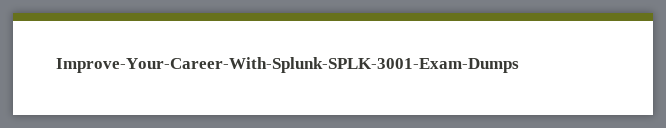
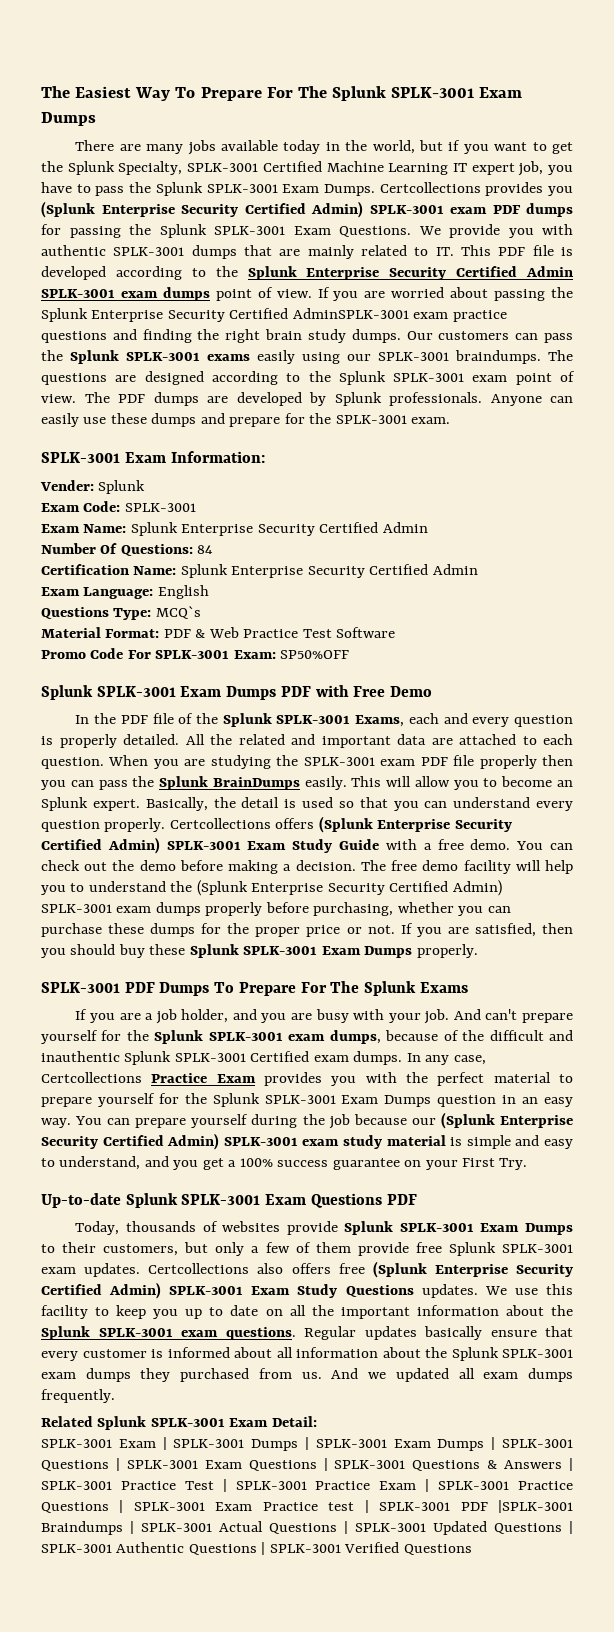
- Improve-Your-Career-With-Splunk-SPLK-3001-Exam-Dumps
+ The Easiest Way To Prepare For The Splunk SPLK-3001 Exam Dumps
+ There are many jobs available today in the world, but if you want to get the Splunk Specialty, SPLK-3001 Certified Machine Learning IT expert job, you have to pass the Splunk SPLK-3001 Exam Dumps. Certcollections provides you (Splunk Enterprise Security Certified Admin) SPLK-3001 exam PDF dumps for passing the Splunk SPLK-3001 Exam Questions. We provide you with authentic SPLK-3001 dumps that are mainly related to IT. This PDF file is developed according to the Splunk Enterprise Security Certified Admin SPLK-3001 exam dumps point of view. If you are worried about passing the Splunk Enterprise Security Certified AdminSPLK-3001 exam practice questions and finding the right brain study dumps. Our customers can pass the Splunk SPLK-3001 exams easily using our SPLK-3001 braindumps. The questions are designed according to the Splunk SPLK-3001 exam point of view. The PDF dumps are developed by Splunk professionals. Anyone can easily use these dumps and prepare for the SPLK-3001 exam.
+ SPLK-3001 Exam Information:
+ Vender: Splunk
+ Exam Code: SPLK-3001
+ Exam Name: Splunk Enterprise Security Certified Admin
+ Number Of Questions: 84
+ Certification Name: Splunk Enterprise Security Certified Admin
+ Exam Language: English
+ Questions Type: MCQ`s
+ Material Format: PDF & Web Practice Test Software
+ Promo Code For SPLK-3001 Exam: SP50%OFF
+ Splunk SPLK-3001 Exam Dumps PDF with Free Demo
+ In the PDF file of the Splunk SPLK-3001 Exams, each and every question is properly detailed. All the related and important data are attached to each question. When you are studying the SPLK-3001 exam PDF file properly then you can pass the Splunk BrainDumps easily. This will allow you to become an Splunk expert. Basically, the detail is used so that you can understand every question properly. Certcollections offers (Splunk Enterprise Security Certified Admin) SPLK-3001 Exam Study Guide with a free demo. You can check out the demo before making a decision. The free demo facility will help you to understand the (Splunk Enterprise Security Certified Admin) SPLK-3001 exam dumps properly before purchasing, whether you can purchase these dumps for the proper price or not. If you are satisfied, then you should buy these Splunk SPLK-3001 Exam Dumps properly.
+ SPLK-3001 PDF Dumps To Prepare For The Splunk Exams
+ If you are a job holder, and you are busy with your job. And can't prepare yourself for the Splunk SPLK-3001 exam dumps, because of the difficult and inauthentic Splunk SPLK-3001 Certified exam dumps. In any case, Certcollections Practice Exam provides you with the perfect material to prepare yourself for the Splunk SPLK-3001 Exam Dumps question in an easy way. You can prepare yourself during the job because our (Splunk Enterprise Security Certified Admin) SPLK-3001 exam study material is simple and easy to understand, and you get a 100% success guarantee on your First Try.
+ Up-to-date Splunk SPLK-3001 Exam Questions PDF
+ Today, thousands of websites provide Splunk SPLK-3001 Exam Dumps to their customers, but only a few of them provide free Splunk SPLK-3001 exam updates. Certcollections also offers free (Splunk Enterprise Security Certified Admin) SPLK-3001 Exam Study Questions updates. We use this facility to keep you up to date on all the important information about the Splunk SPLK-3001 exam questions. Regular updates basically ensure that every customer is informed about all information about the Splunk SPLK-3001 exam dumps they purchased from us. And we updated all exam dumps frequently.
+ Related Splunk SPLK-3001 Exam Detail:
+ SPLK-3001 Exam | SPLK-3001 Dumps | SPLK-3001 Exam Dumps | SPLK-3001 Questions | SPLK-3001 Exam Questions | SPLK-3001 Questions & Answers | SPLK-3001 Practice Test | SPLK-3001 Practice Exam | SPLK-3001 Practice Questions | SPLK-3001 Exam Practice test | SPLK-3001 PDF |SPLK-3001 Braindumps | SPLK-3001 Actual Questions | SPLK-3001 Updated Questions | SPLK-3001 Authentic Questions | SPLK-3001 Verified Questions

